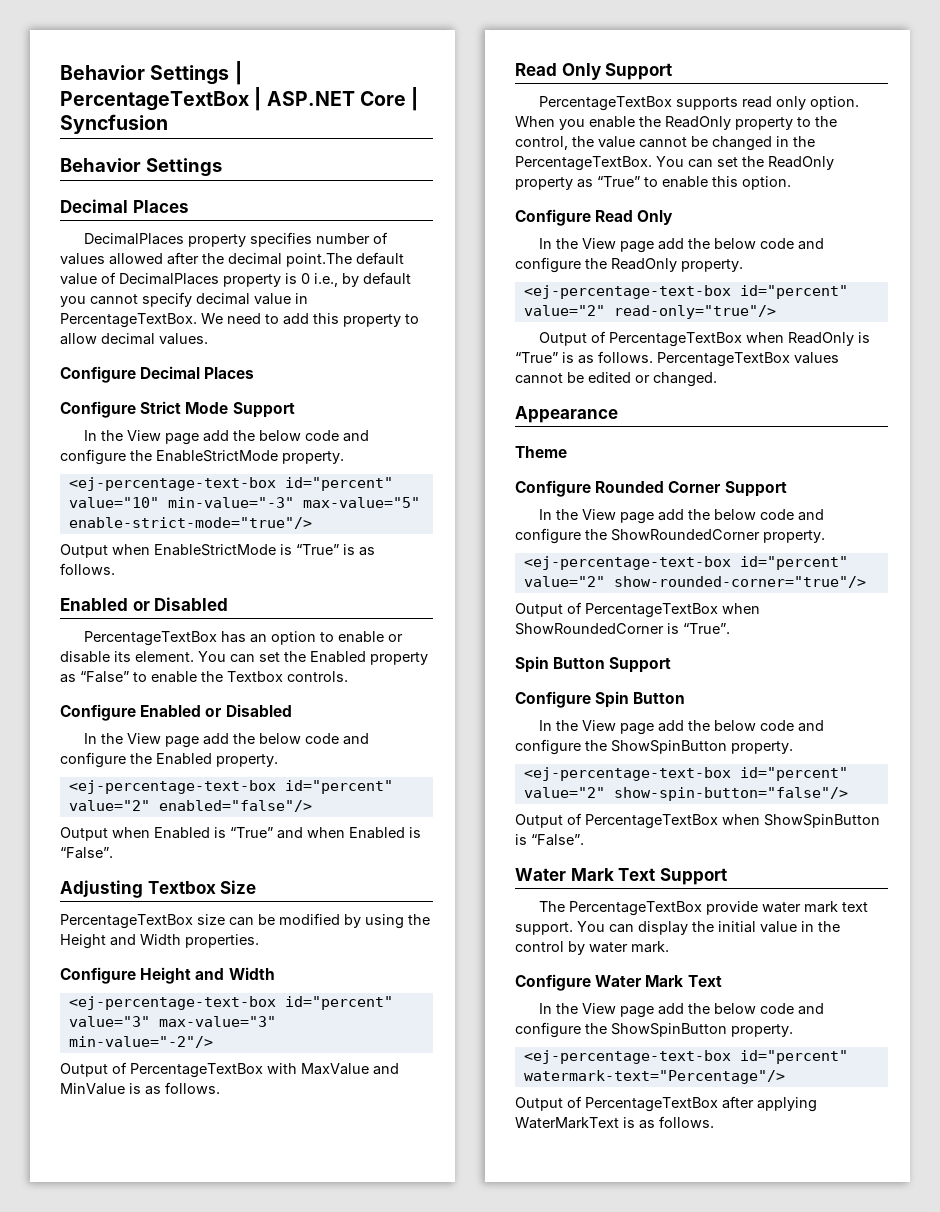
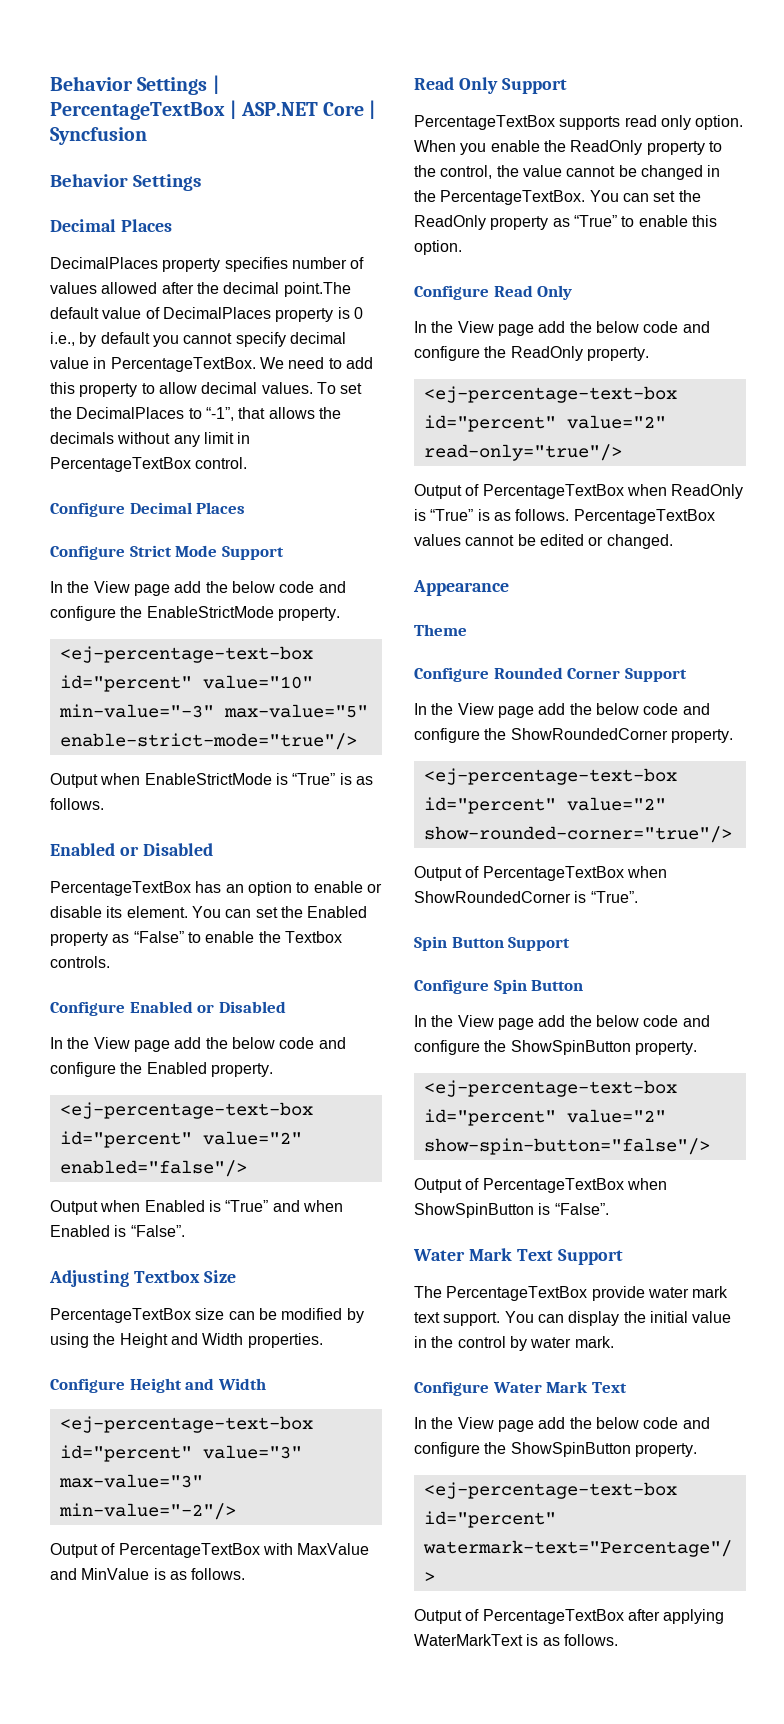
+ To set the DecimalPlaces to “-1”, that allows the decimals without any limit in PercentageTextBox control.

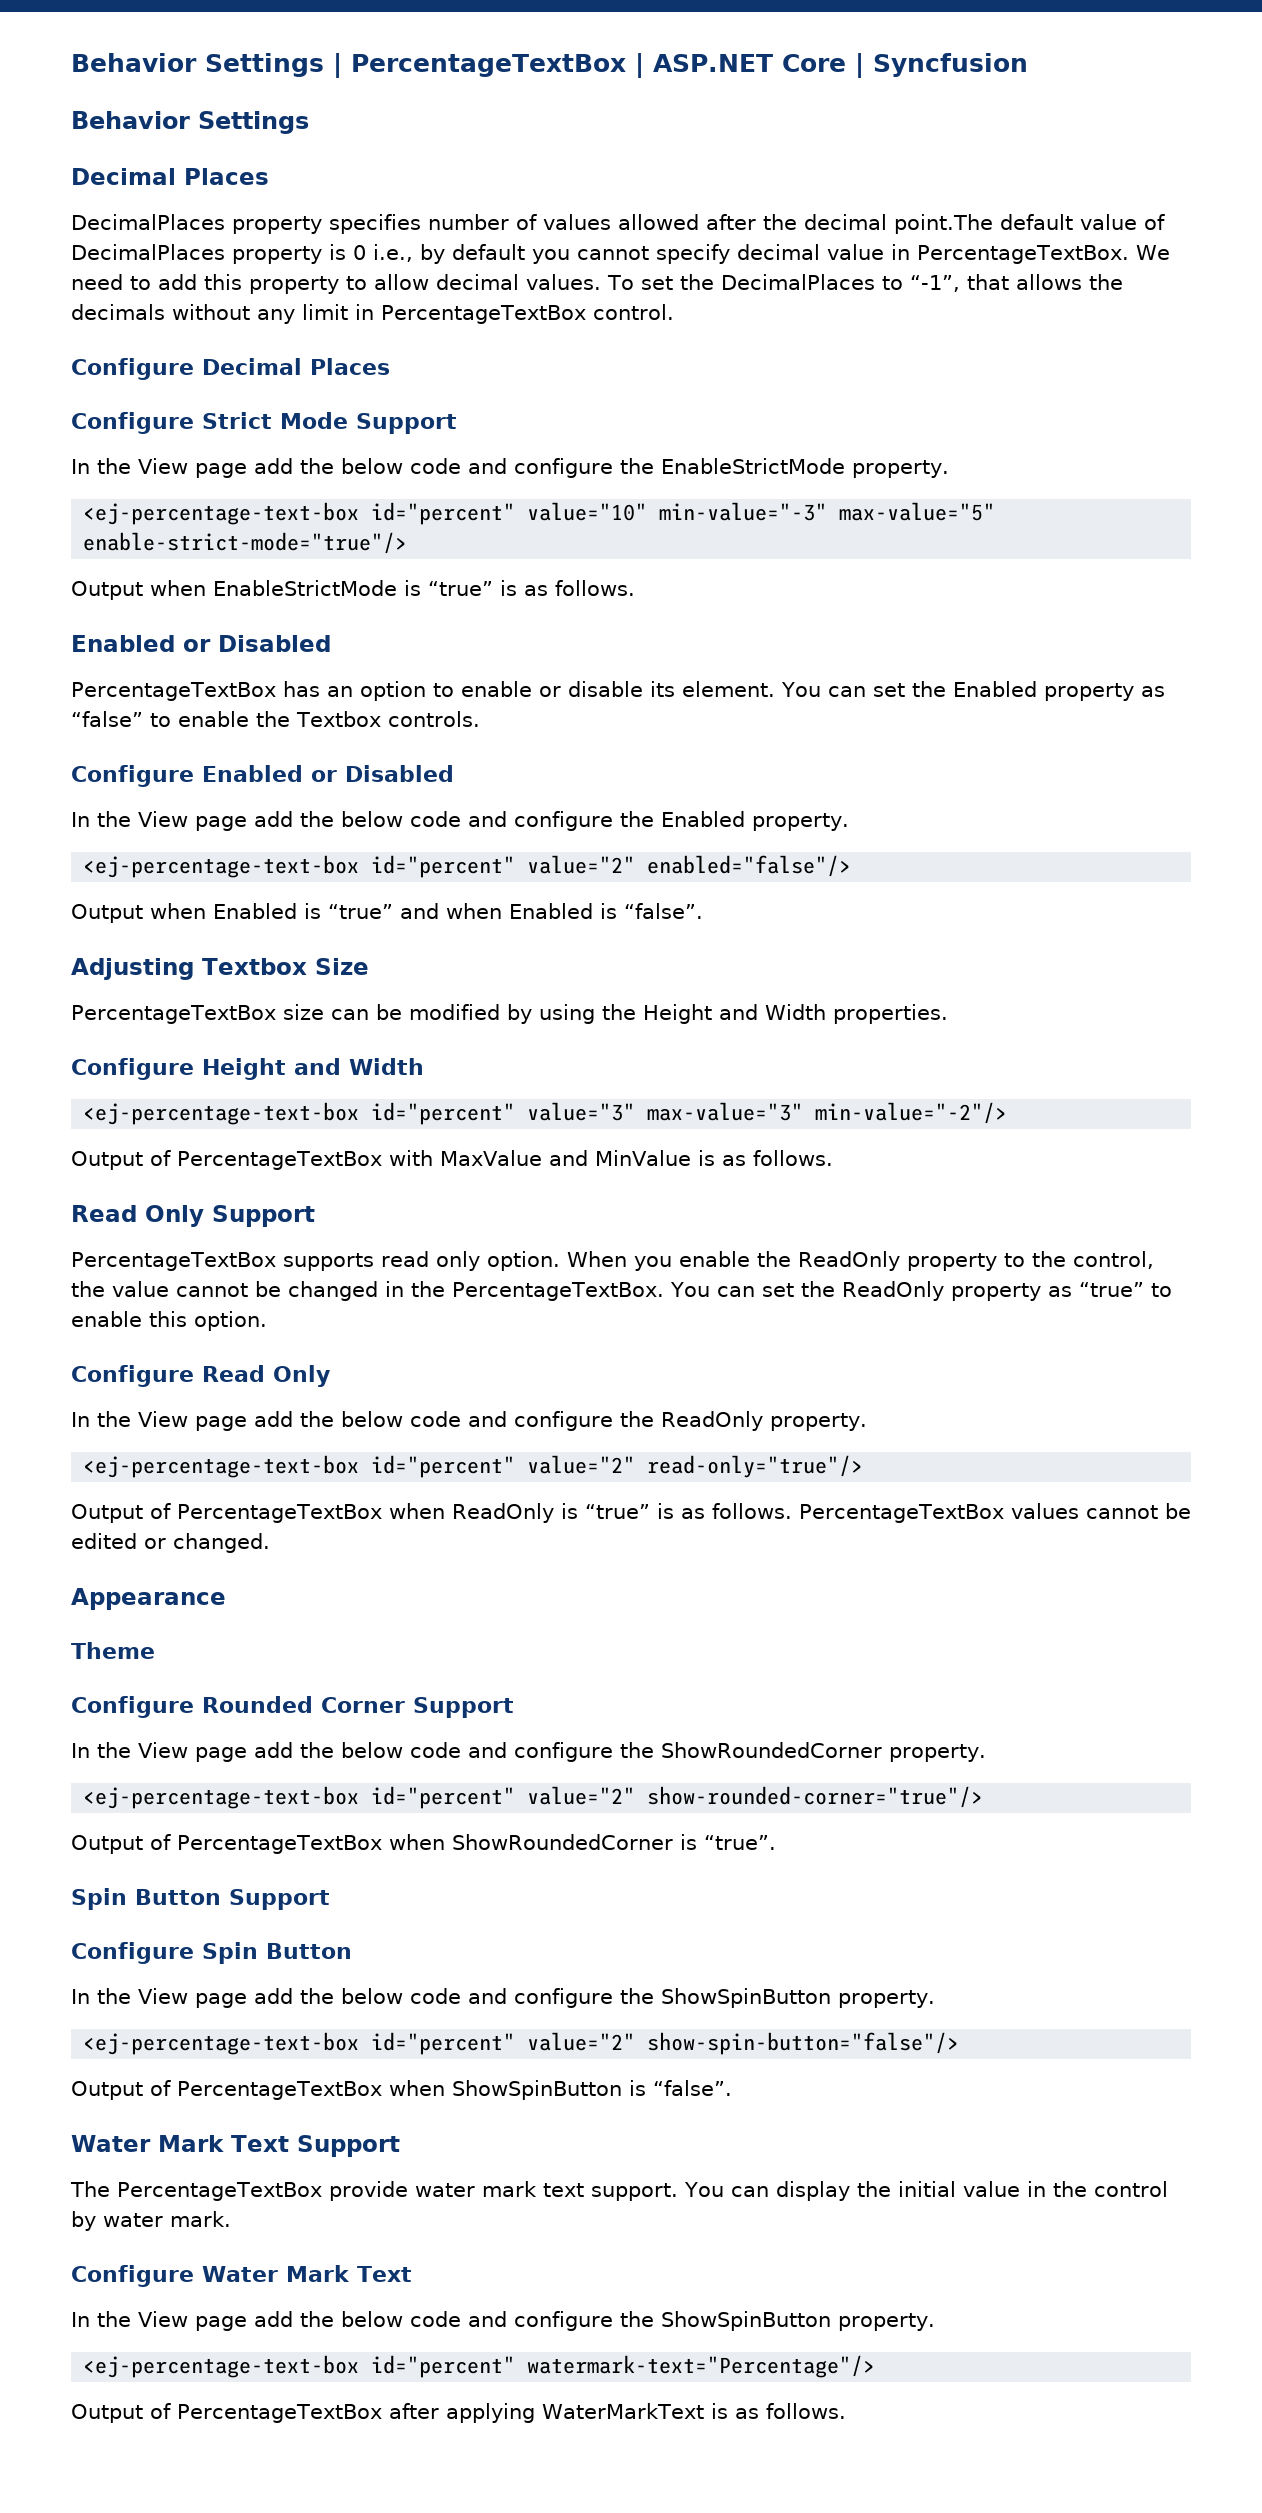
- Output when EnableStrictMode is “True” is as follows.
+ Output when EnableStrictMode is “true” is as follows.
- You can set the Enabled property as “False” to enable the Textbox controls.
+ You can set the Enabled property as “false” to enable the Textbox controls.
- Output when Enabled is “True” and when Enabled is “False”.
+ Output when Enabled is “true” and when Enabled is “false”.
- You can set the ReadOnly property as “True” to enable this option.
+ You can set the ReadOnly property as “true” to enable this option.
- Output of PercentageTextBox when ReadOnly is “True” is as follows.
+ Output of PercentageTextBox when ReadOnly is “true” is as follows.
- Output of PercentageTextBox when ShowRoundedCorner is “True”.
+ Output of PercentageTextBox when ShowRoundedCorner is “true”.
- Output of PercentageTextBox when ShowSpinButton is “False”.
+ Output of PercentageTextBox when ShowSpinButton is “false”.

